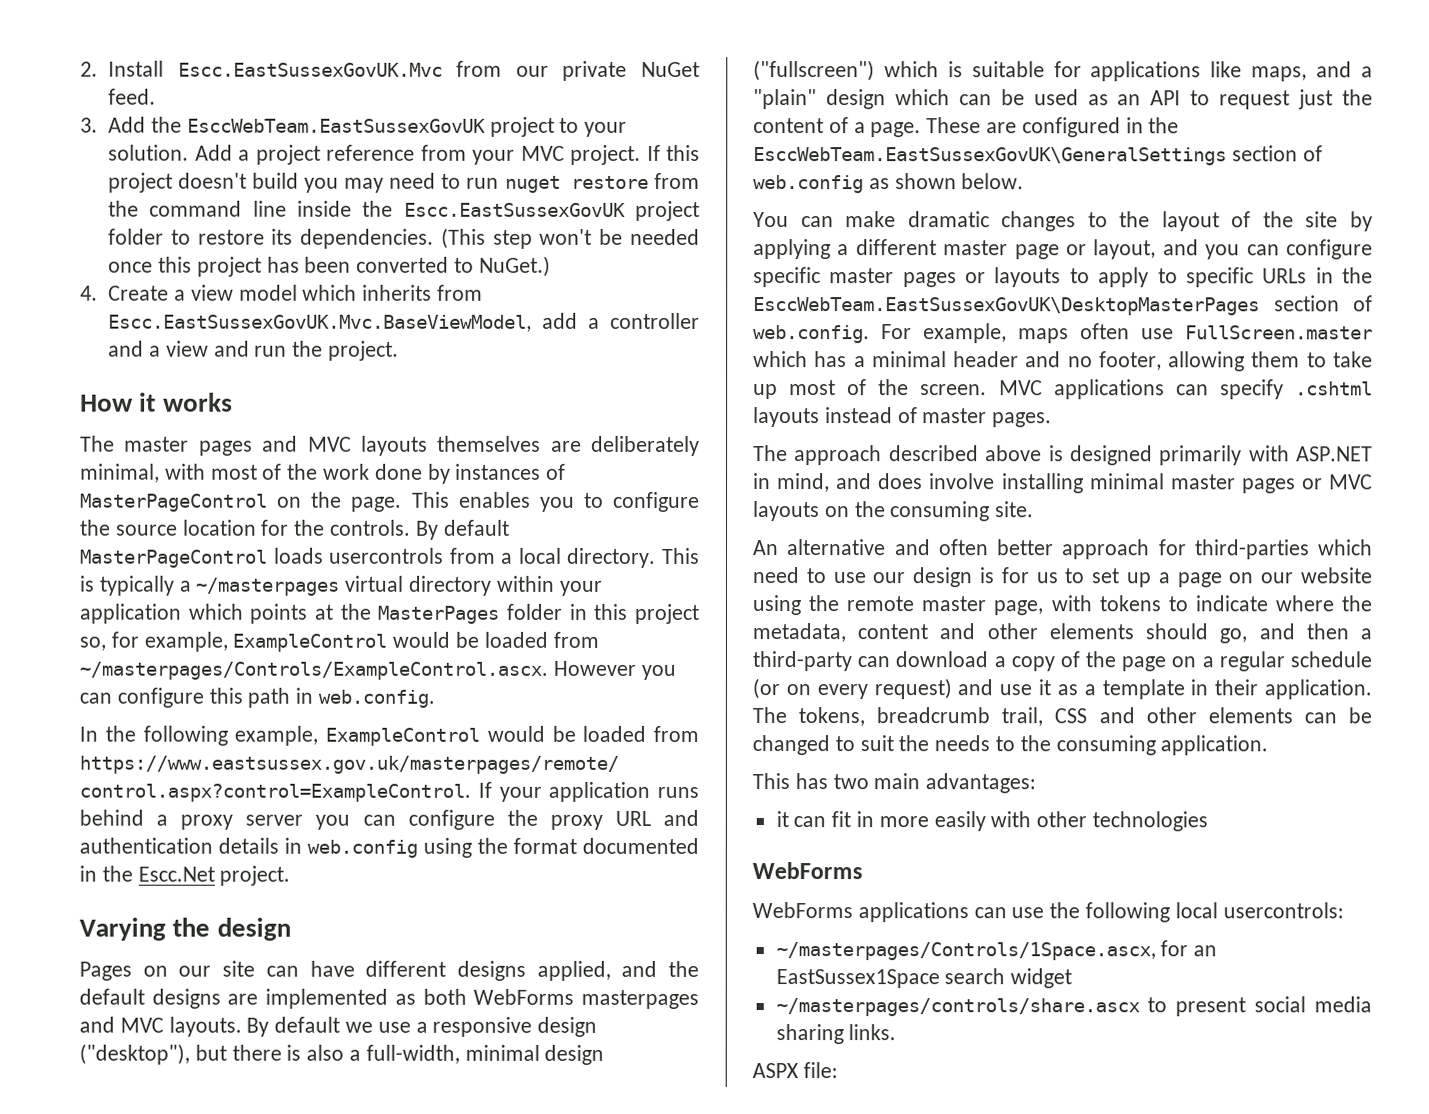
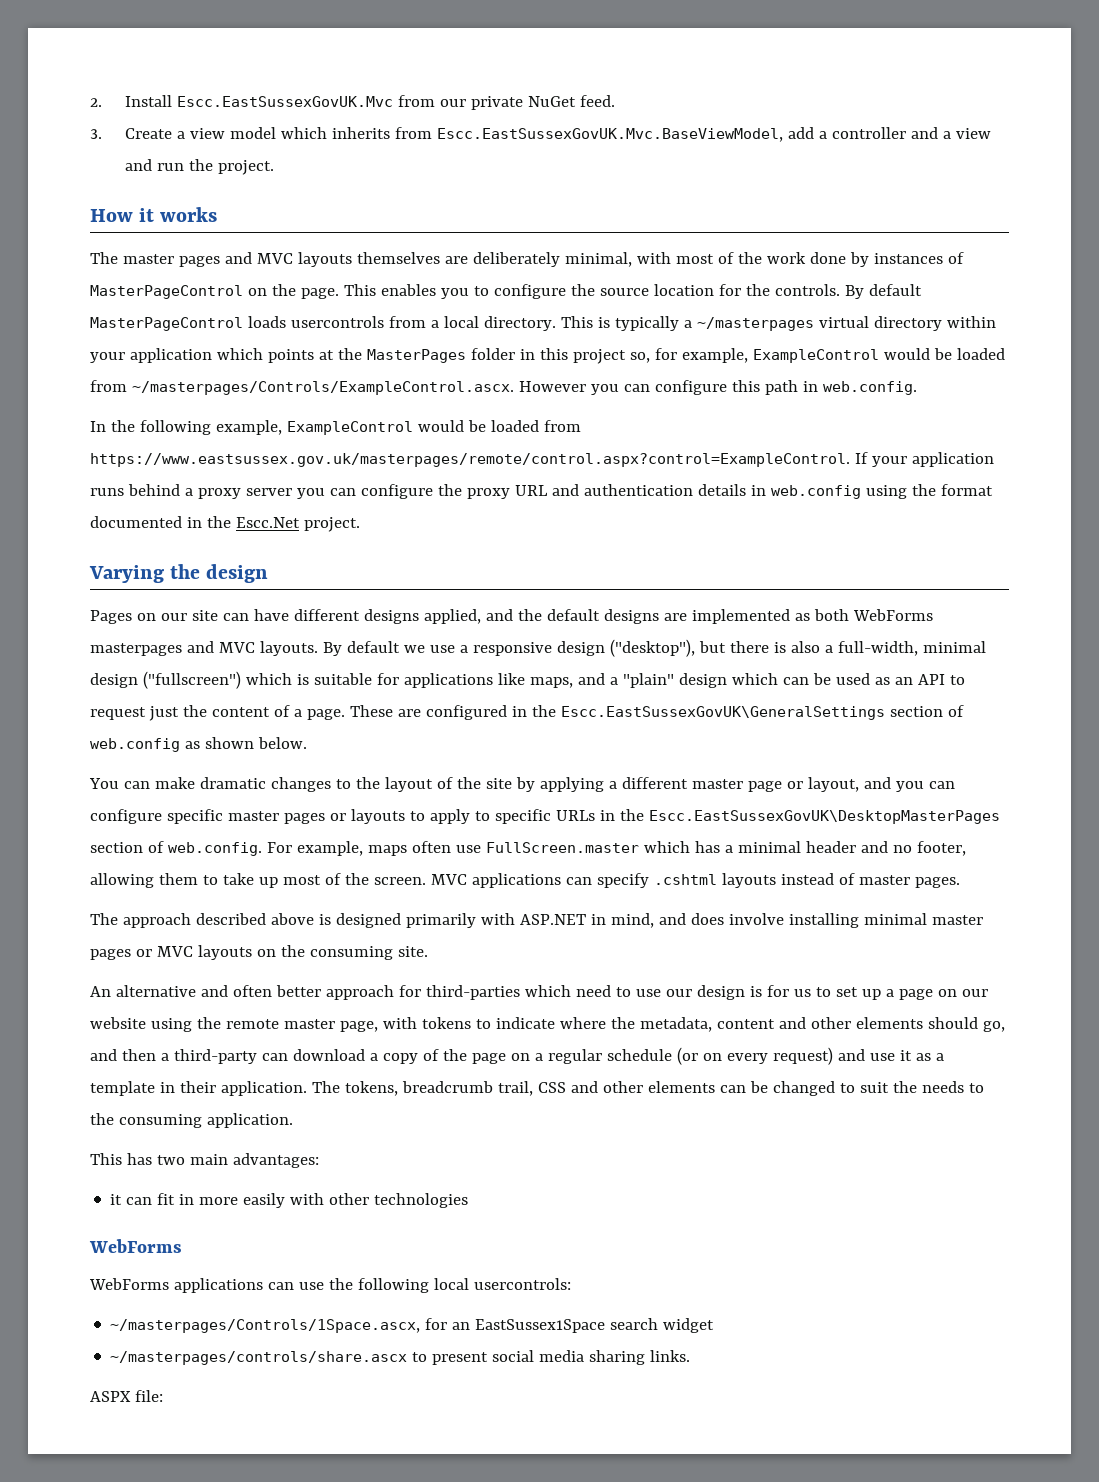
- 3. Add the EsccWebTeam.EastSussexGovUK project to your solution. Add a project reference from your MVC project. If this project doesn't build you may need to run nuget restore from the command line inside the Escc.EastSussexGovUK project folder to restore its dependencies. (This step won't be needed once this project has been converted to NuGet.)
- 4. Create a view model which inherits from Escc.EastSussexGovUK.Mvc.BaseViewModel, add a controller and a view and run the project.
+ 3. Create a view model which inherits from Escc.EastSussexGovUK.Mvc.BaseViewModel, add a controller and a view and run the project.
- These are configured in the EsccWebTeam.EastSussexGovUK\GeneralSettings section of web.config as shown below.
+ These are configured in the Escc.EastSussexGovUK\GeneralSettings section of web.config as shown below.
- You can make dramatic changes to the layout of the site by applying a different master page or layout, and you can configure specific master pages or layouts to apply to specific URLs in the EsccWebTeam.EastSussexGovUK\DesktopMasterPages section of web.config. For example, maps often use FullScreen.master which has a minimal header and no footer, allowing them to take up most of the screen.
+ You can make dramatic changes to the layout of the site by applying a different master page or layout, and you can configure specific master pages or layouts to apply to specific URLs in the Escc.EastSussexGovUK\DesktopMasterPages section of web.config. For example, maps often use FullScreen.master which has a minimal header and no footer, allowing them to take up most of the screen.

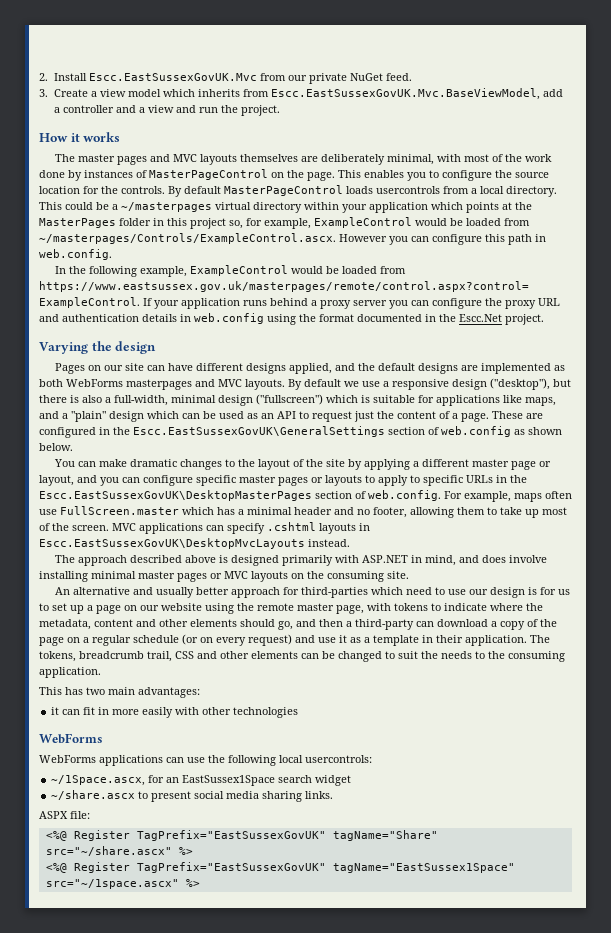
- This is typically a ~/masterpages virtual directory within your application which points at the MasterPages folder in this project so, for example, ExampleControl would be loaded from ~/masterpages/Controls/ExampleControl.ascx. However you can configure this path in web.config.
+ This could be a ~/masterpages virtual directory within your application which points at the MasterPages folder in this project so, for example, ExampleControl would be loaded from ~/masterpages/Controls/ExampleControl.ascx. However you can configure this path in web.config.
- MVC applications can specify .cshtml layouts instead of master pages.
+ MVC applications can specify .cshtml layouts in Escc.EastSussexGovUK\DesktopMvcLayouts instead.
- An alternative and often better approach for third-parties which need to use our design is for us to set up a page on our website using the remote master page, with tokens to indicate where the metadata, content and other elements should go, and then a third-party can download a copy of the page on a regular schedule (or on every request) and use it as a template in their application.
+ An alternative and usually better approach for third-parties which need to use our design is for us to set up a page on our website using the remote master page, with tokens to indicate where the metadata, content and other elements should go, and then a third-party can download a copy of the page on a regular schedule (or on every request) and use it as a template in their application.
- ~/masterpages/Controls/1Space.ascx, for an EastSussex1Space search widget
+ ~/1Space.ascx, for an EastSussex1Space search widget
- ~/masterpages/controls/share.ascx to present social media sharing links.
+ ~/share.ascx to present social media sharing links.
+ <%@ Register TagPrefix="EastSussexGovUK" tagName="Share" src="~/share.ascx" %>
+ <%@ Register TagPrefix="EastSussexGovUK" tagName="EastSussex1Space" src="~/1space.ascx" %>

